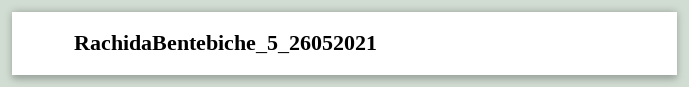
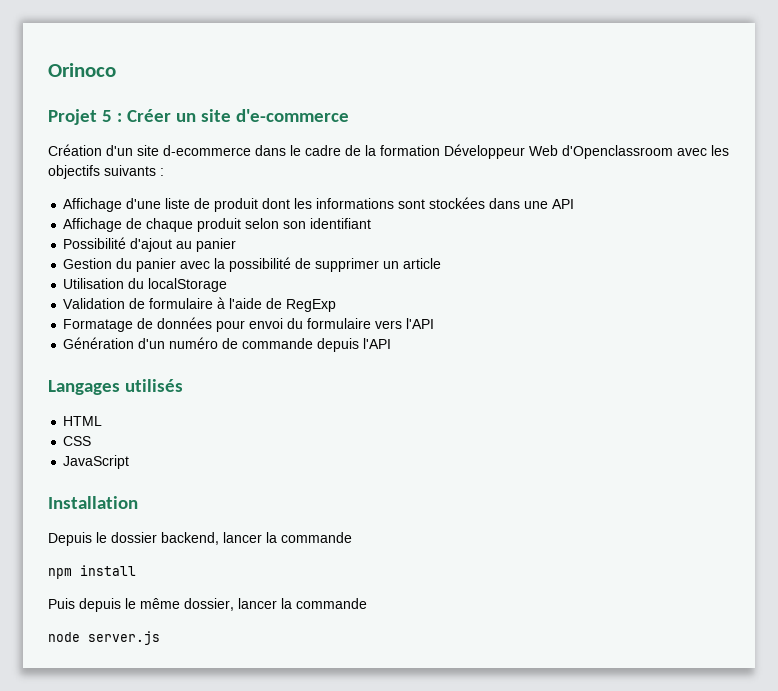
- RachidaBentebiche_5_26052021
+ Orinoco
+ Projet 5 : Créer un site d'e-commerce
+ Création d'un site d-ecommerce dans le cadre de la formation Développeur Web d'Openclassroom avec les objectifs suivants :
+ Affichage d'une liste de produit dont les informations sont stockées dans une API
+ Affichage de chaque produit selon son identifiant
+ Possibilité d'ajout au panier
+ Gestion du panier avec la possibilité de supprimer un article
+ Utilisation du localStorage
+ Validation de formulaire à l'aide de RegExp
+ Formatage de données pour envoi du formulaire vers l'API
+ Génération d'un numéro de commande depuis l'API
+ Langages utilisés
+ HTML
+ CSS
+ JavaScript
+ Installation
+ Depuis le dossier backend, lancer la commande
+ npm install
+ Puis depuis le même dossier, lancer la commande
+ node server.js

